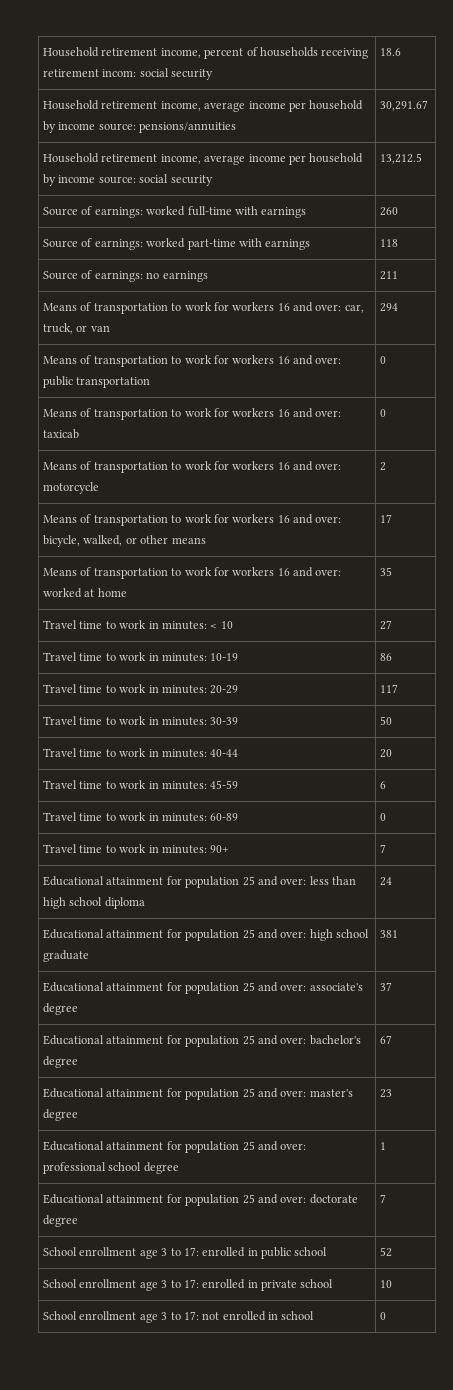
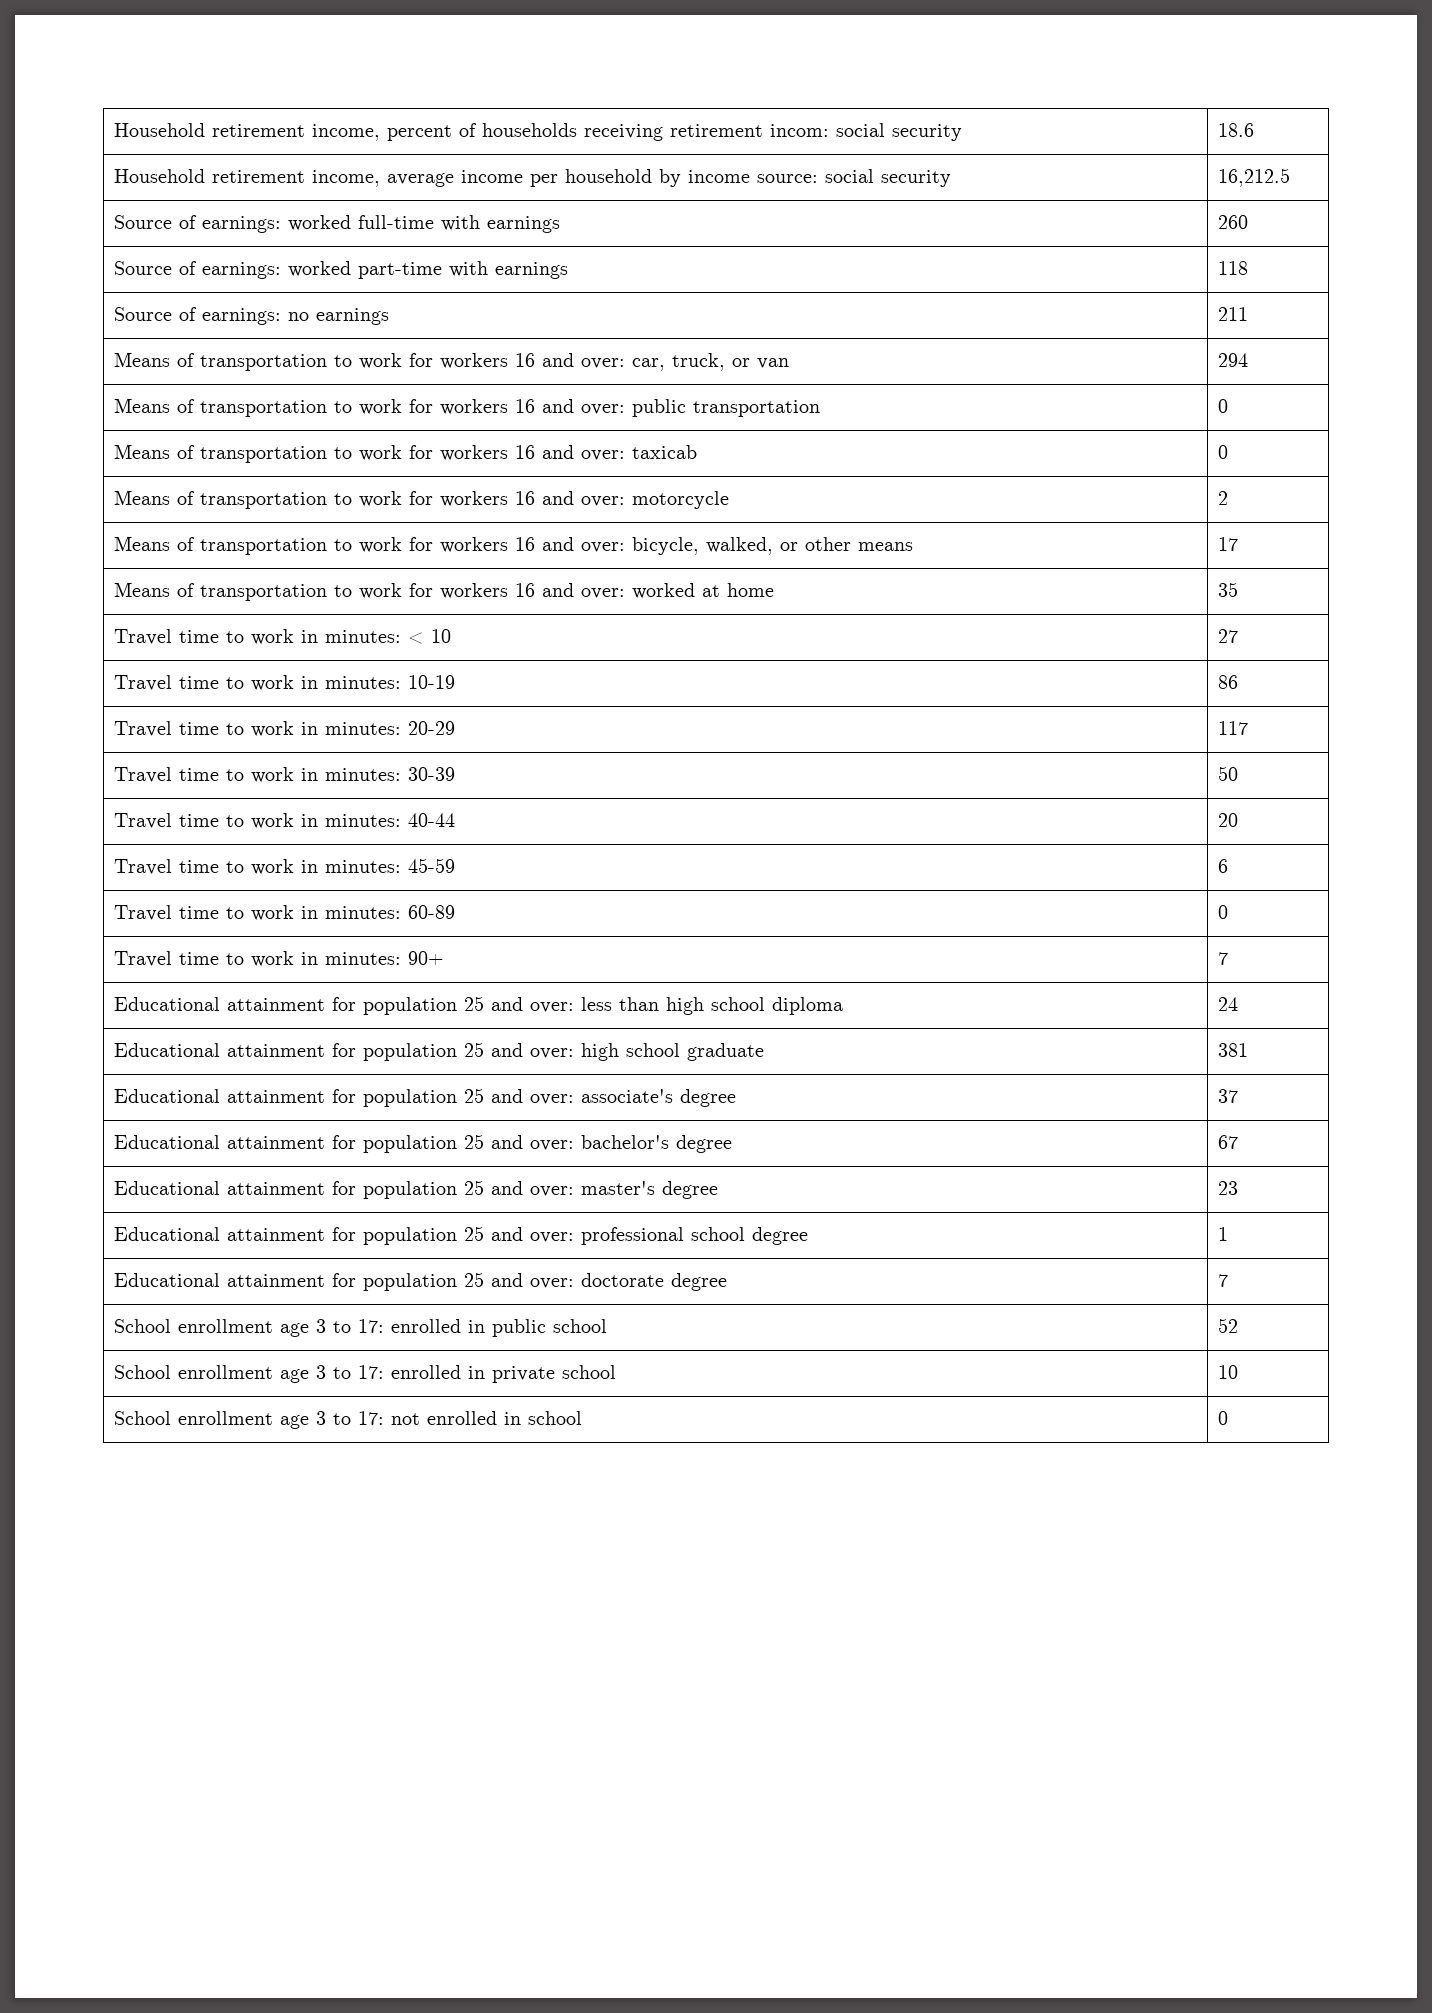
- Household retirement income, average income per household by income source: pensions/annuities | 30,291.67
- Household retirement income, average income per household by income source: social security | 13,212.5
+ Household retirement income, average income per household by income source: social security | 16,212.5

